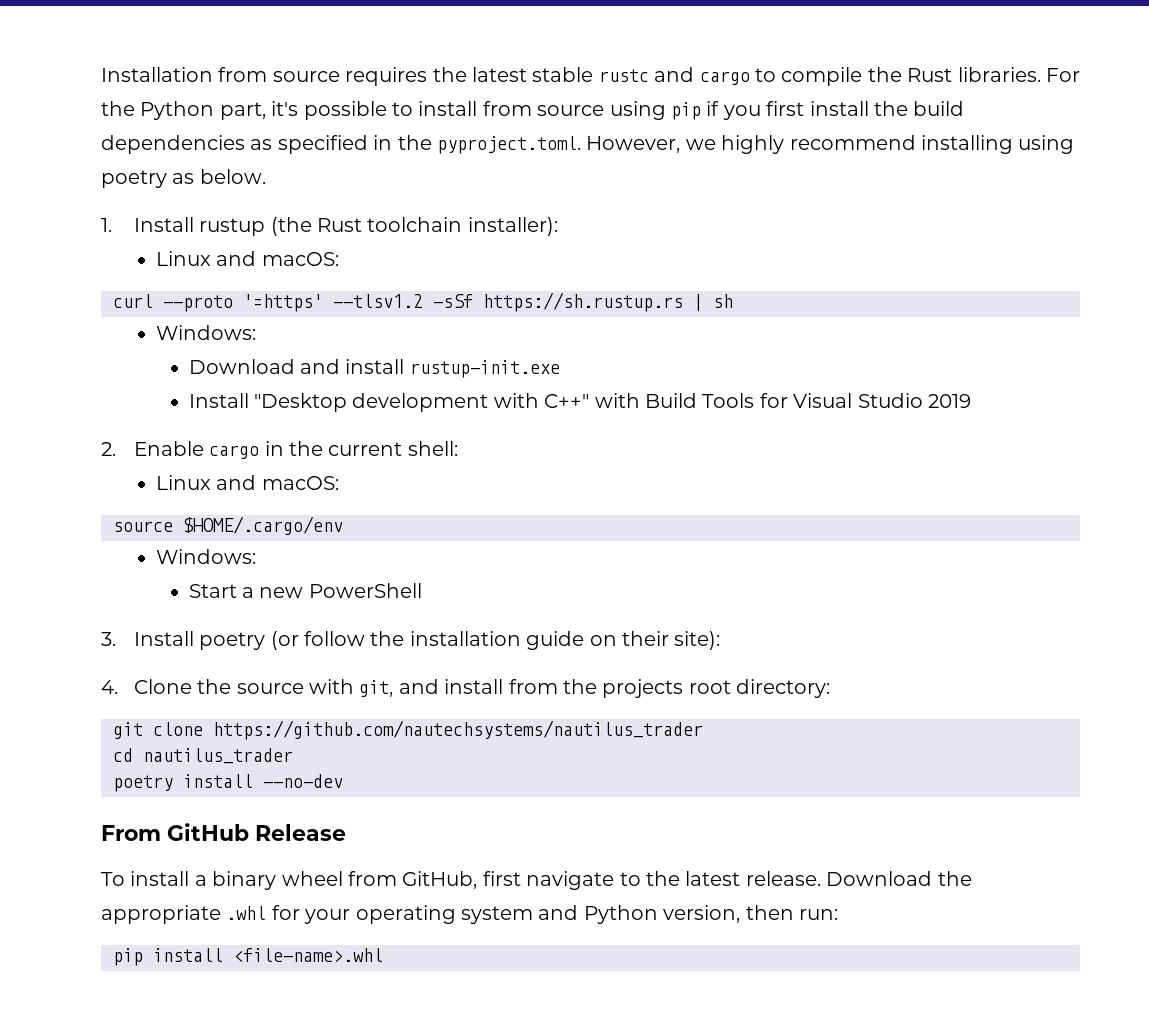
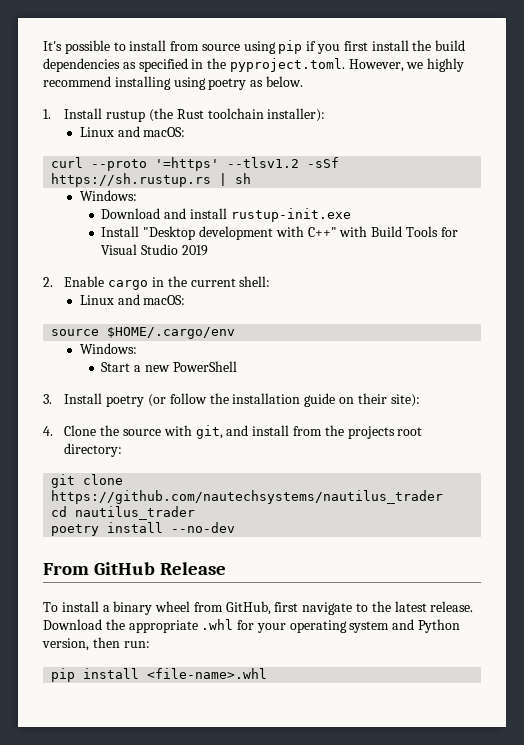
- Installation from source requires the latest stable rustc and cargo to compile the Rust libraries. For the Python part, it's possible to install from source using pip if you first install the build dependencies as specified in the pyproject.toml. However, we highly recommend installing using poetry as below.
+ It's possible to install from source using pip if you first install the build dependencies as specified in the pyproject.toml. However, we highly recommend installing using poetry as below.

